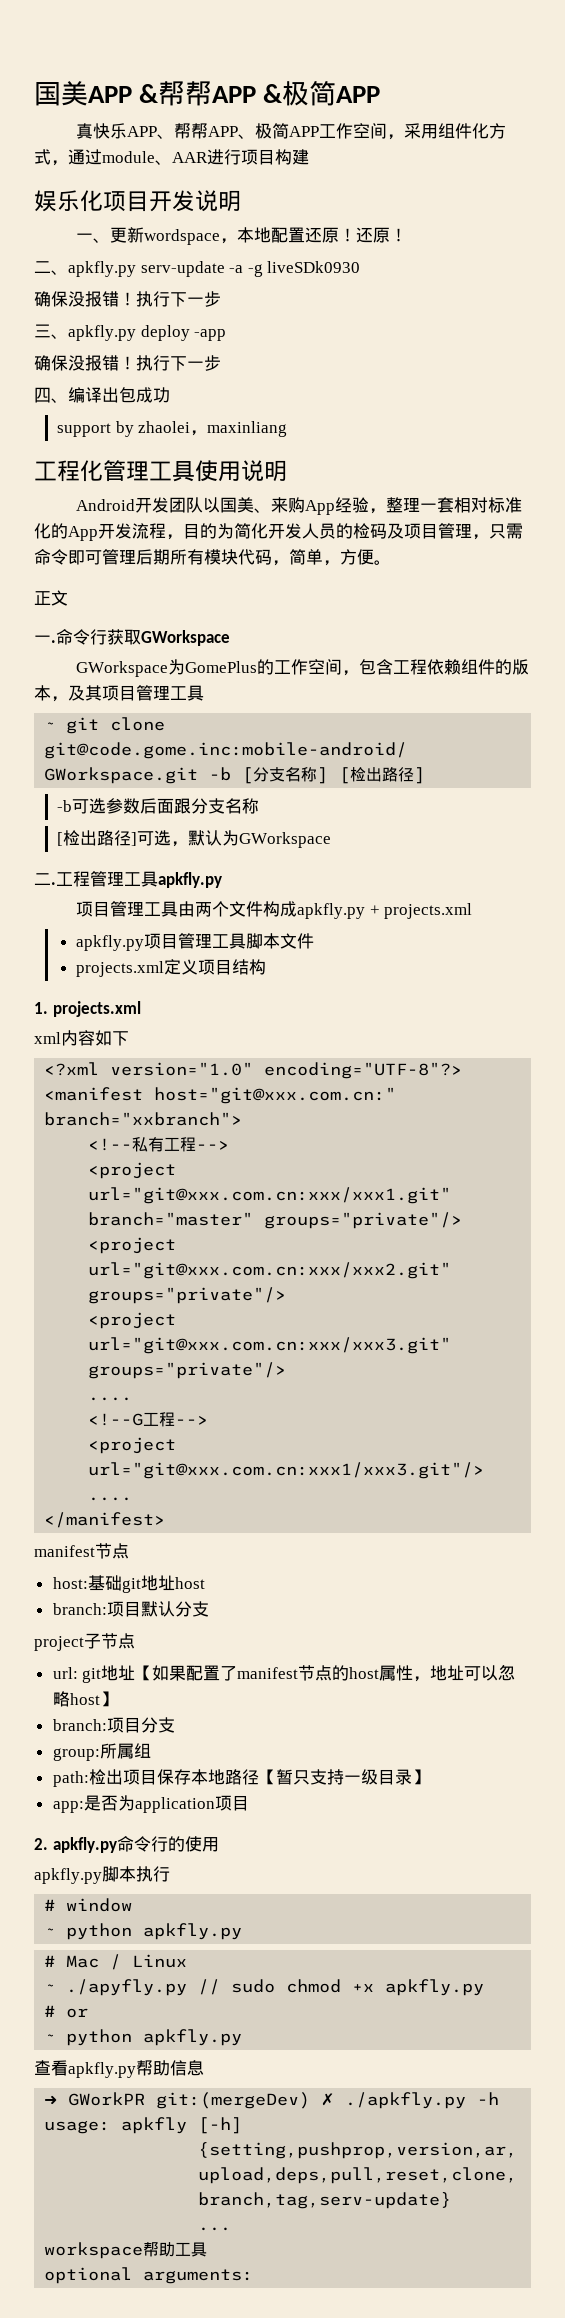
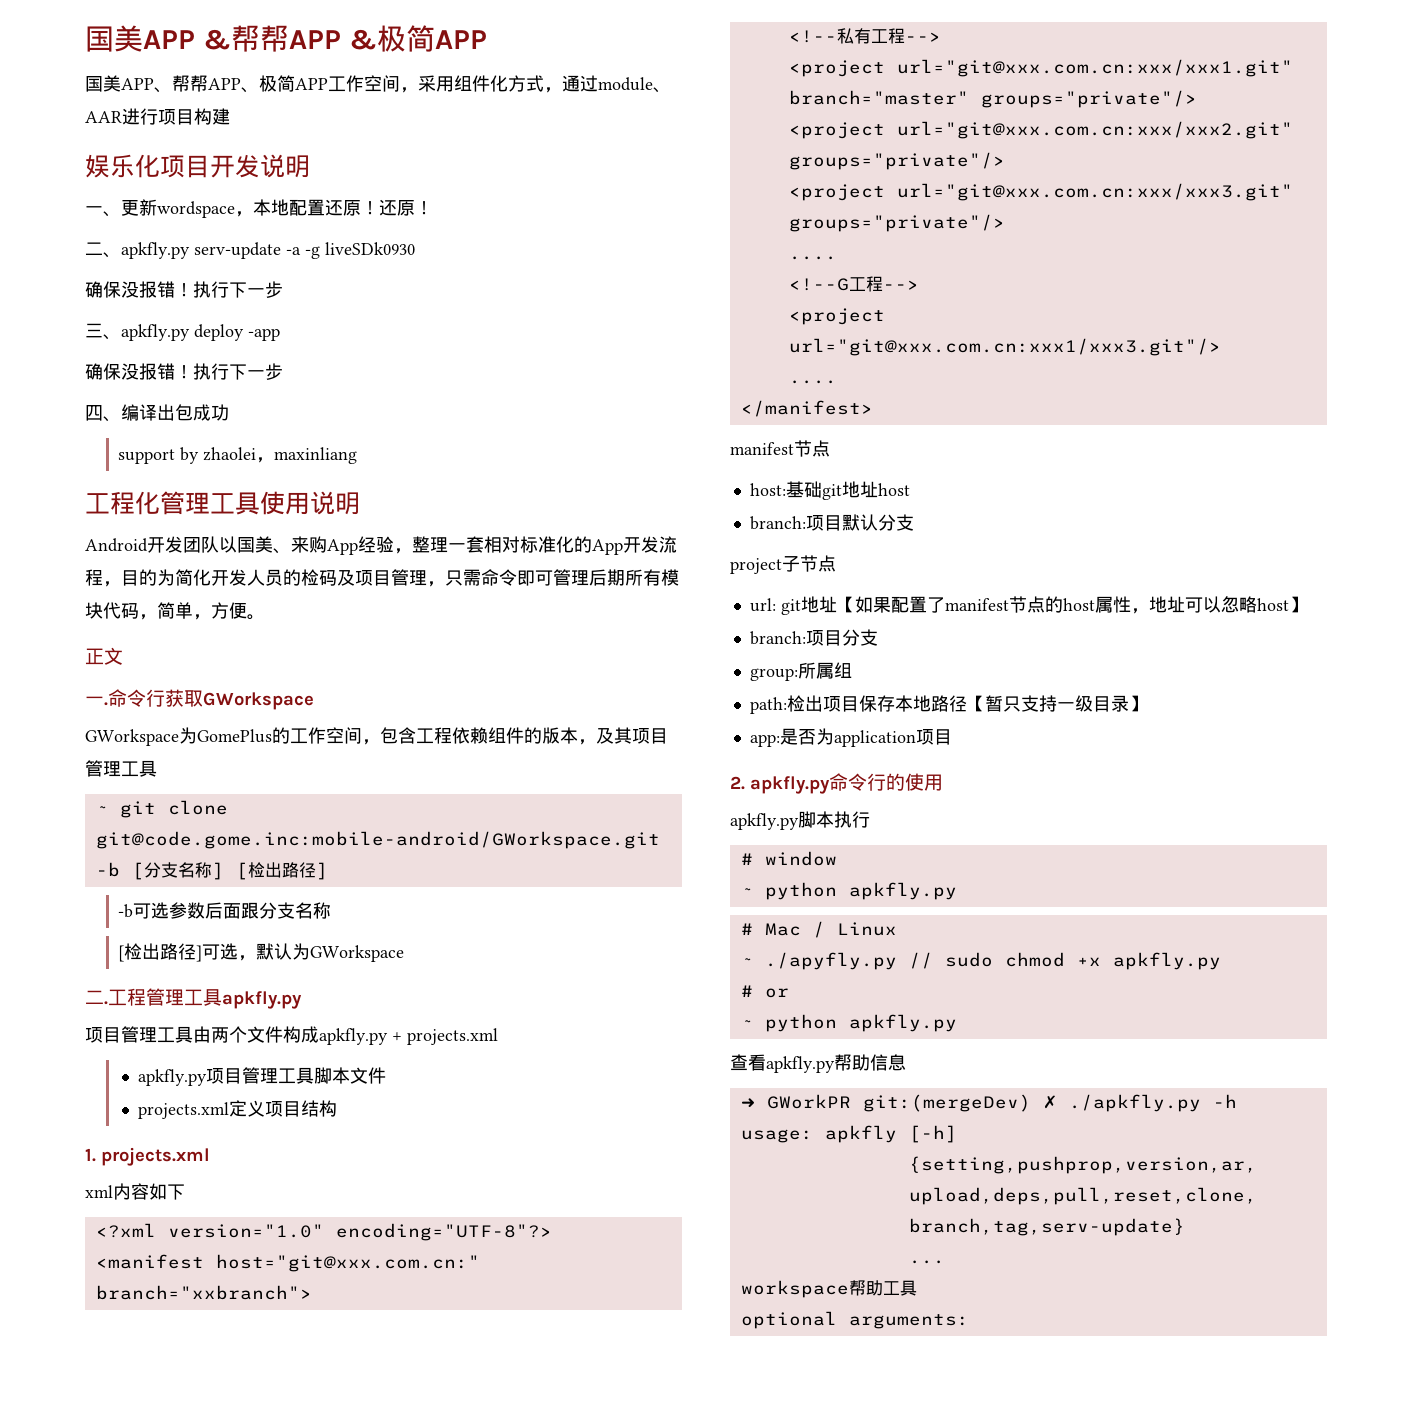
- 真快乐APP、帮帮APP、极简APP工作空间，采用组件化方式，通过module、AAR进行项目构建
+ 国美APP、帮帮APP、极简APP工作空间，采用组件化方式，通过module、AAR进行项目构建

